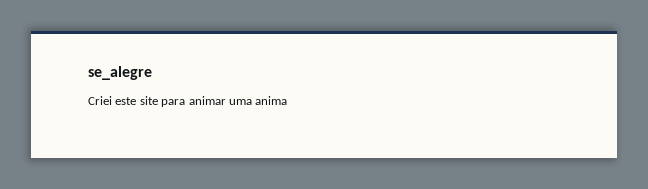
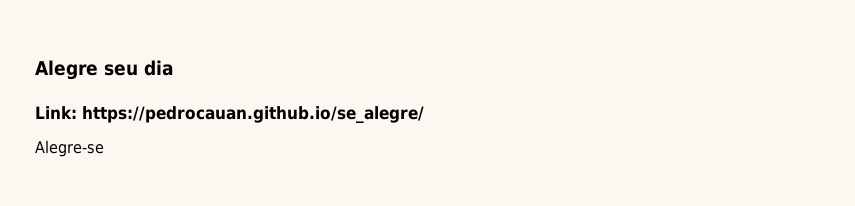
- se_alegre
- Criei este site para animar uma anima
+ Alegre seu dia
+ Link: https://pedrocauan.github.io/se_alegre/
+ Alegre-se

